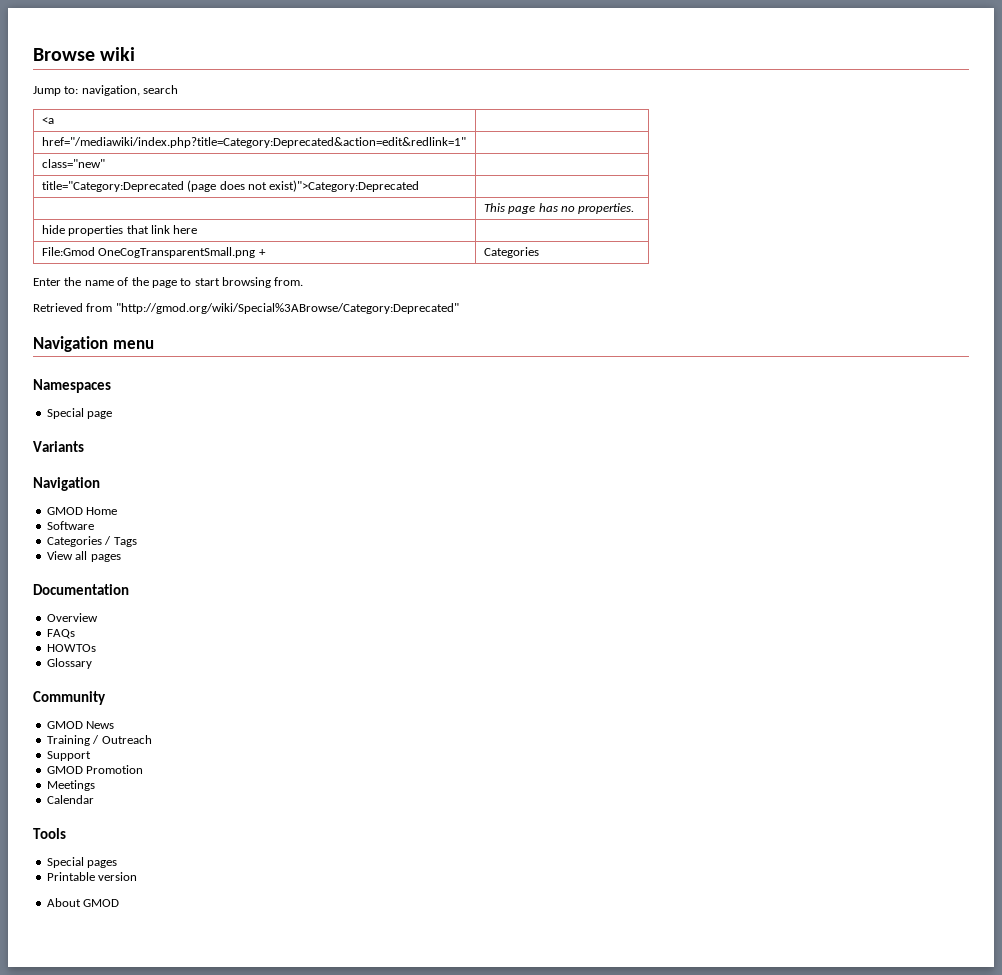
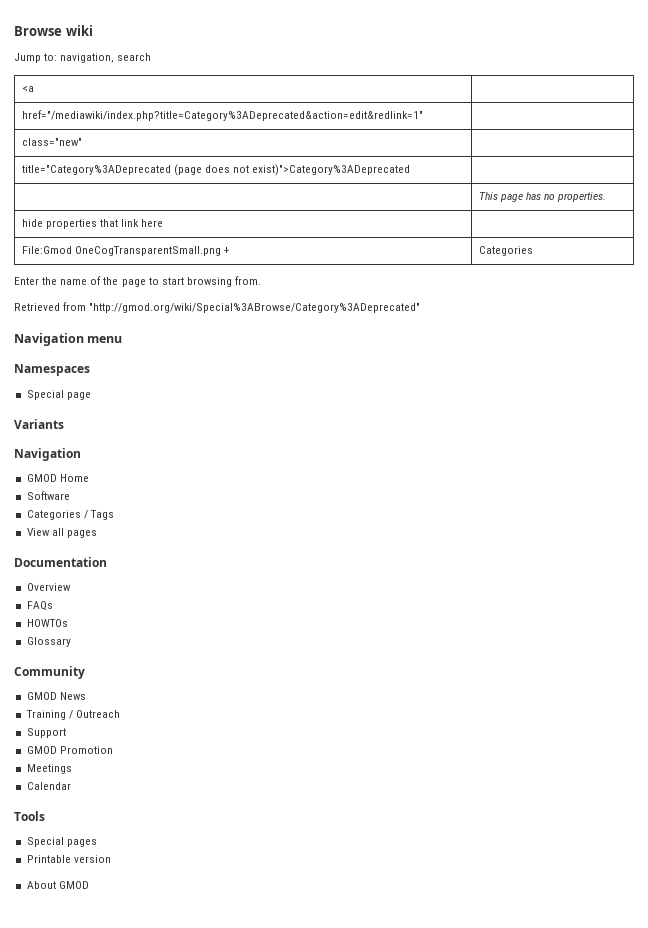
- href="/mediawiki/index.php?title=Category:Deprecated&action=edit&redlink=1" |
+ href="/mediawiki/index.php?title=Category%3ADeprecated&action=edit&redlink=1" |
- title="Category:Deprecated (page does not exist)">Category:Deprecated |
+ title="Category%3ADeprecated (page does not exist)">Category%3ADeprecated |
- Retrieved from "http://gmod.org/wiki/Special%3ABrowse/Category:Deprecated"
+ Retrieved from "http://gmod.org/wiki/Special%3ABrowse/Category%3ADeprecated"

